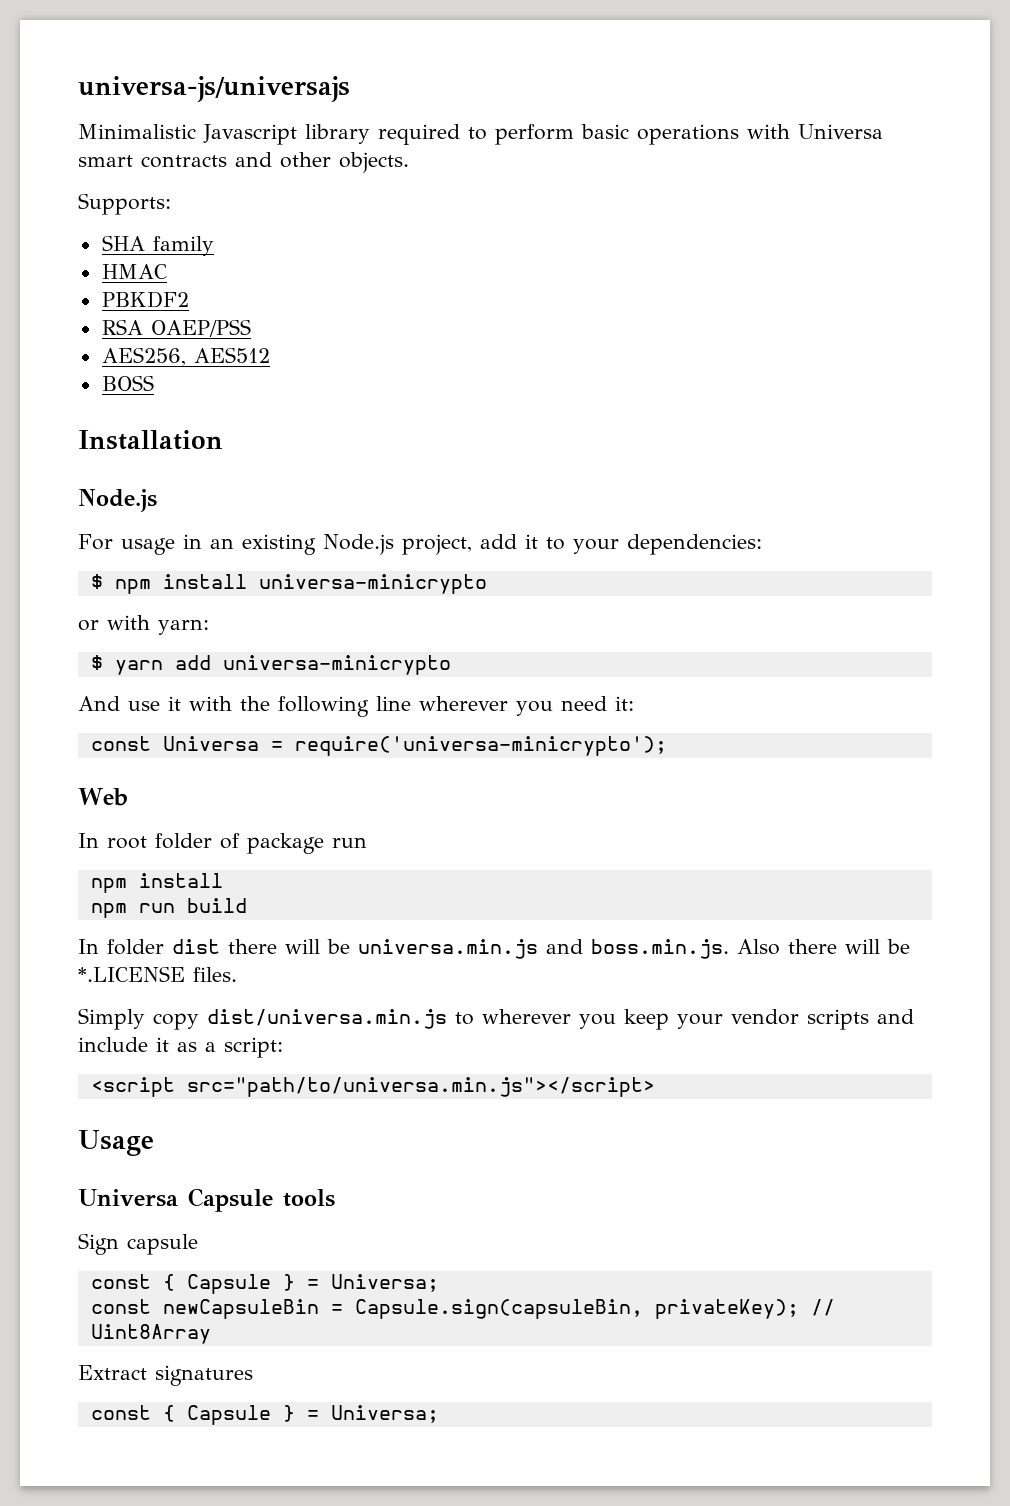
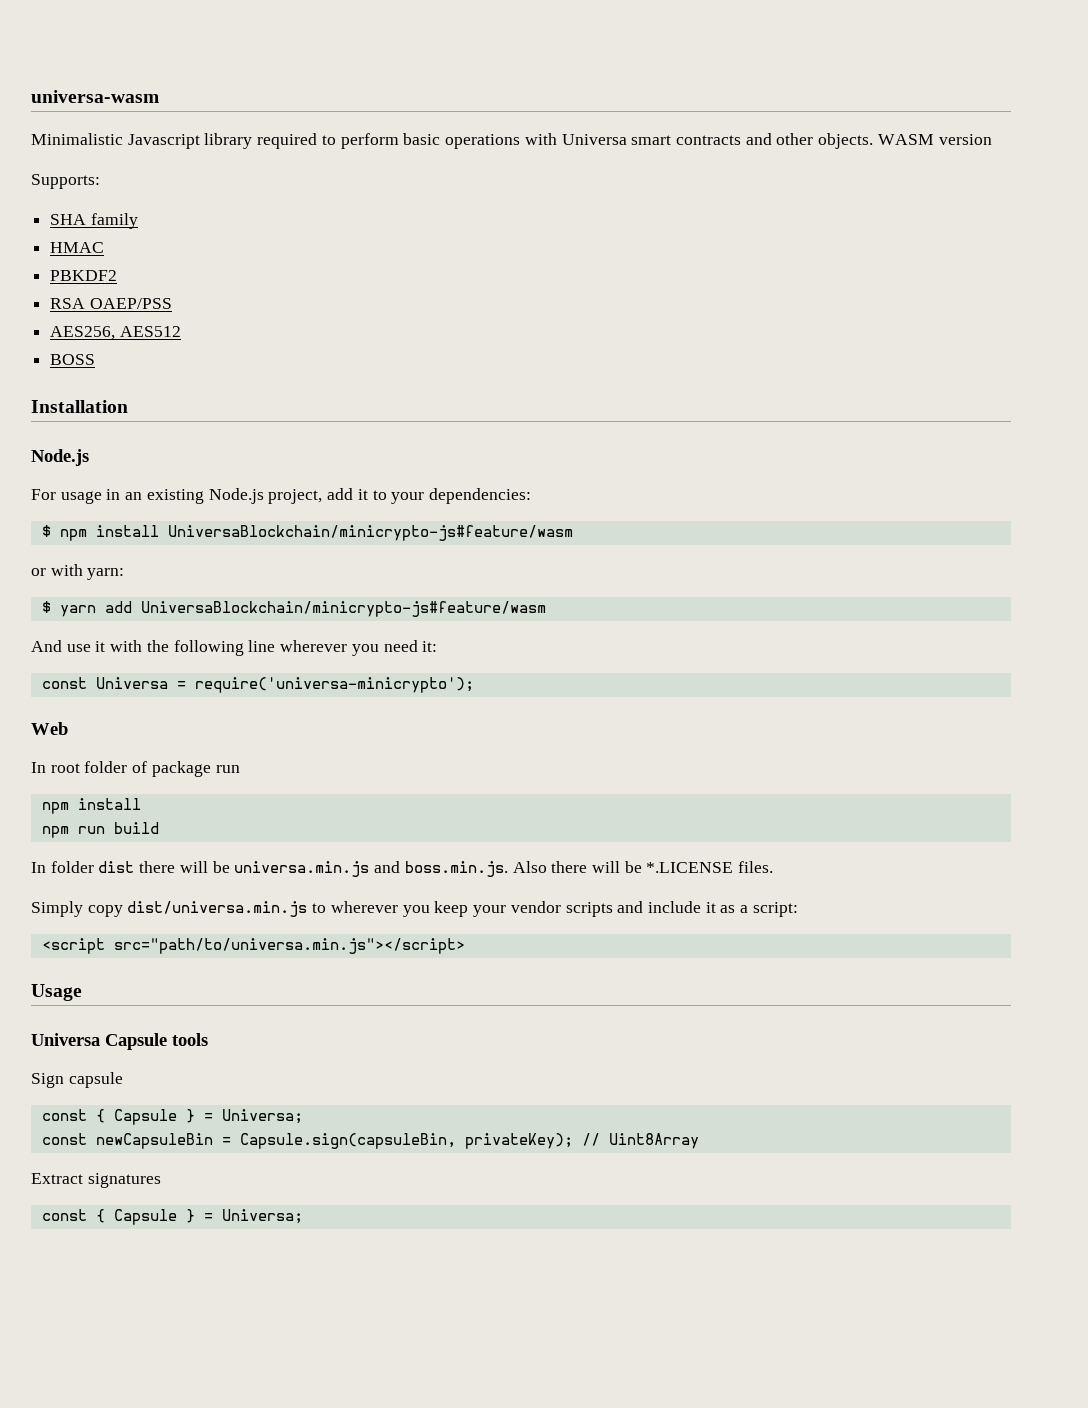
- universa-js/universajs
+ universa-wasm
+ WASM version
- $ npm install universa-minicrypto
+ $ npm install UniversaBlockchain/minicrypto-js#feature/wasm
- $ yarn add universa-minicrypto
+ $ yarn add UniversaBlockchain/minicrypto-js#feature/wasm

